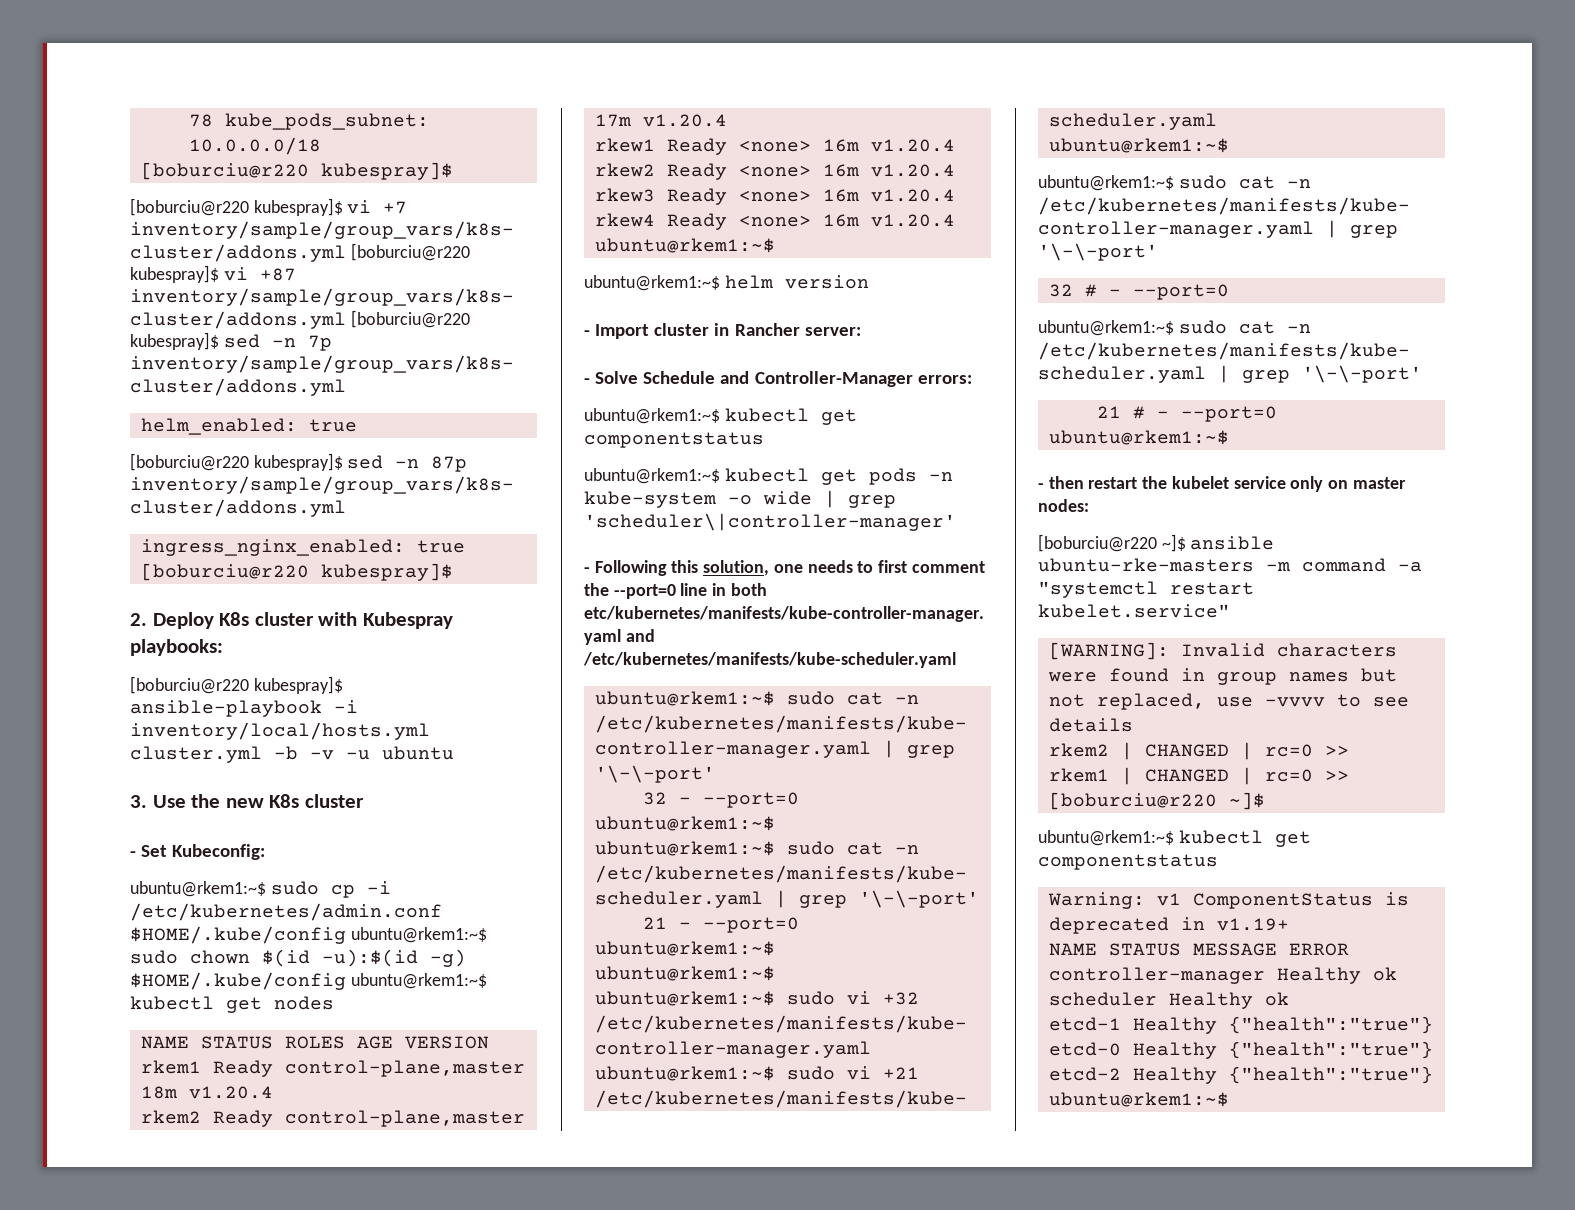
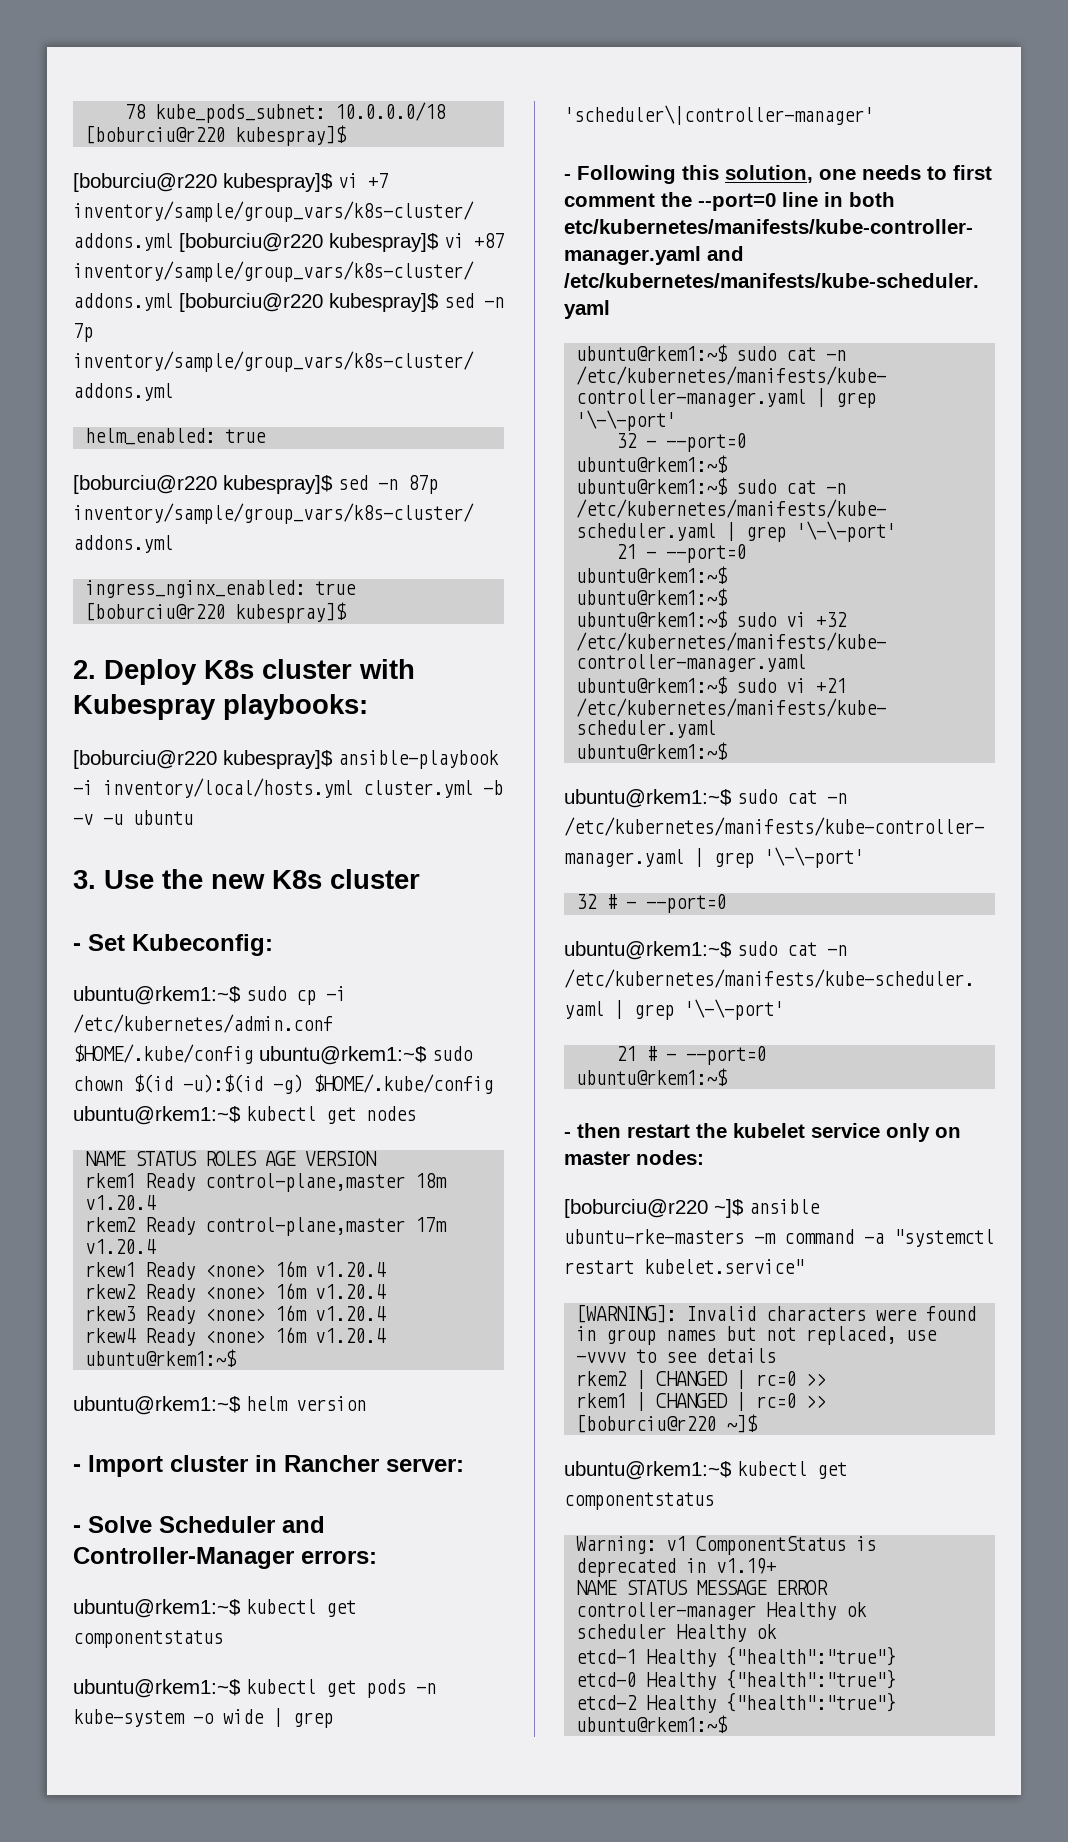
- - Solve Schedule and Controller-Manager errors:
+ - Solve Scheduler and Controller-Manager errors:

